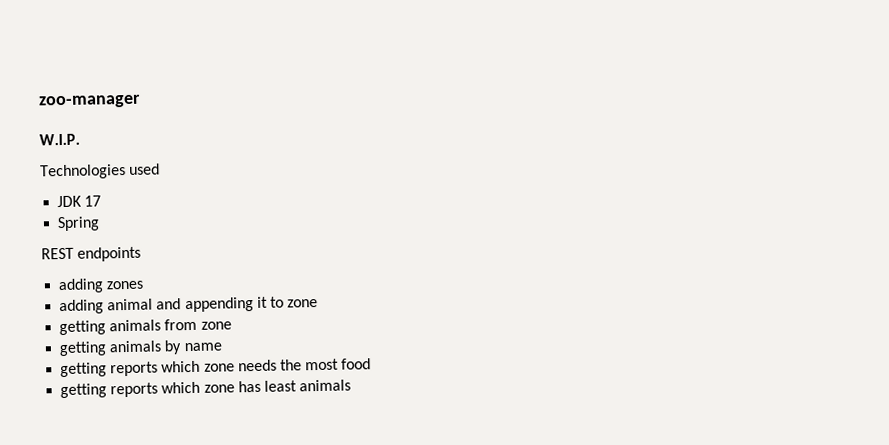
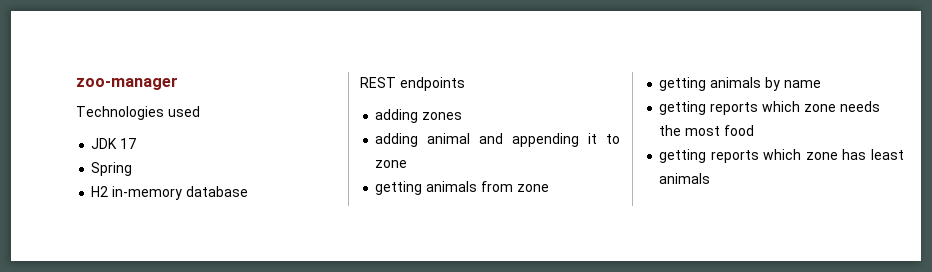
- W.I.P.
+ H2 in-memory database

